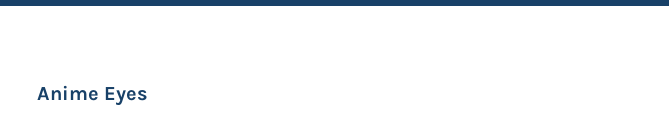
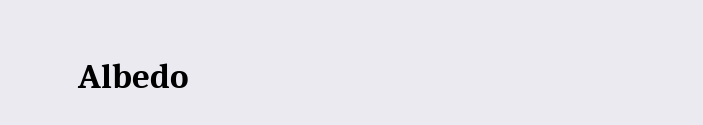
- Anime Eyes
+ Albedo

